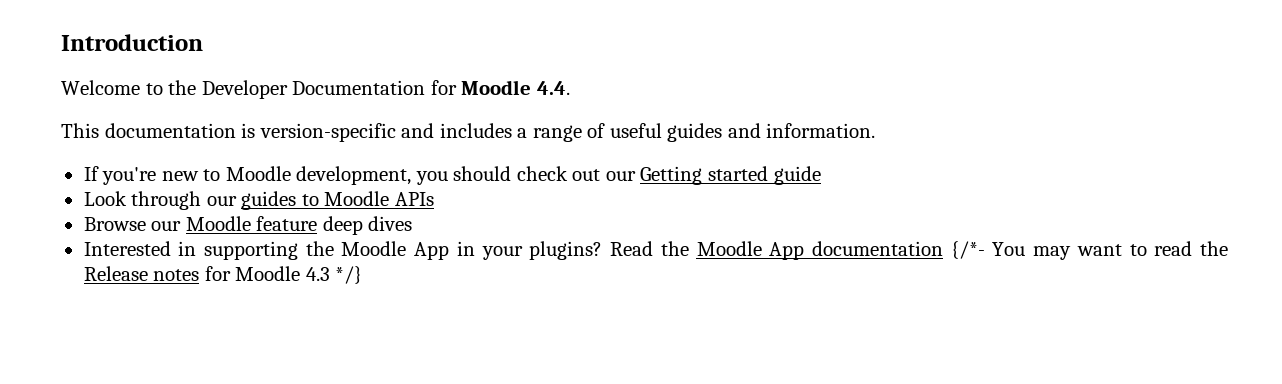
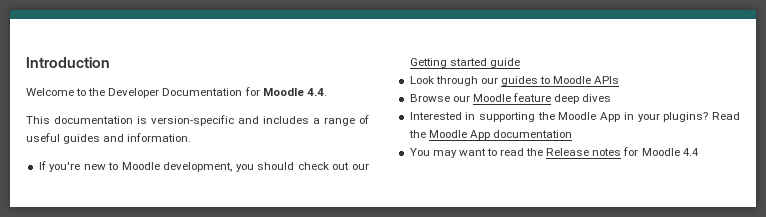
- Read the Moodle App documentation {/*- You may want to read the Release notes for Moodle 4.3 */}
+ Read the Moodle App documentation
+ You may want to read the Release notes for Moodle 4.4

